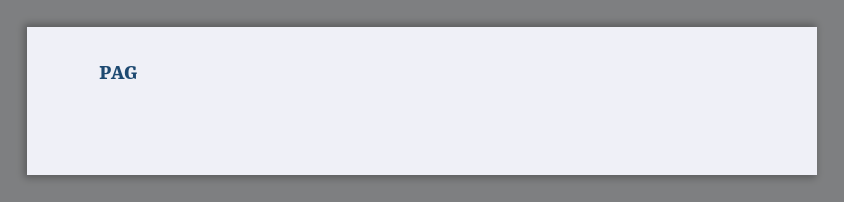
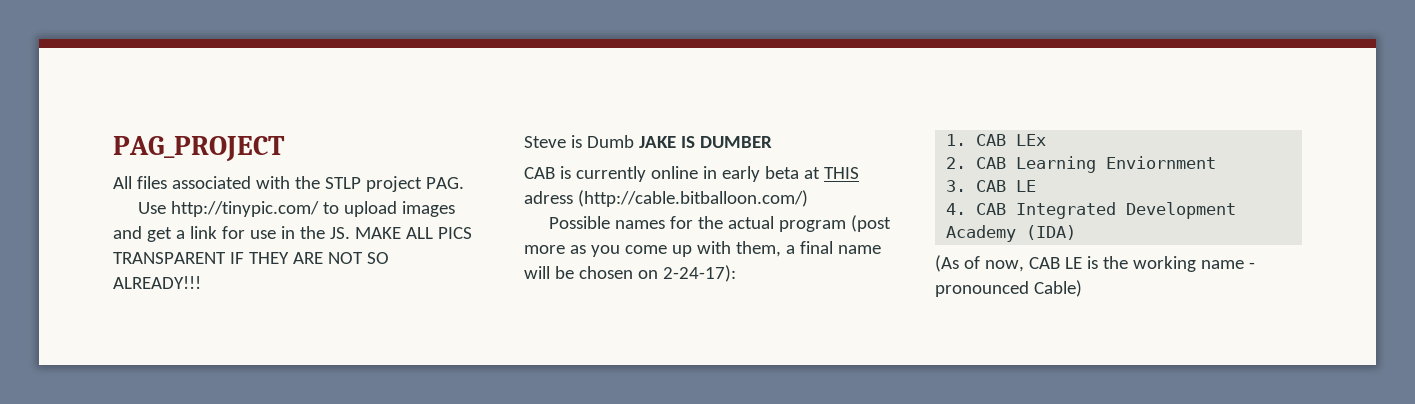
- PAG
+ PAG_PROJECT
+ All files associated with the STLP project PAG.
+ Use http://tinypic.com/ to upload images and get a link for use in the JS. MAKE ALL PICS TRANSPARENT IF THEY ARE NOT SO ALREADY!!!
+ Steve is Dumb JAKE IS DUMBER
+ CAB is currently online in early beta at THIS adress (http://cable.bitballoon.com/)
+ Possible names for the actual program (post more as you come up with them, a final name will be chosen on 2-24-17):
+ 1. CAB LEx
+ 2. CAB Learning Enviornment
+ 3. CAB LE
+ 4. CAB Integrated Development Academy (IDA)
+ (As of now, CAB LE is the working name - pronounced Cable)

